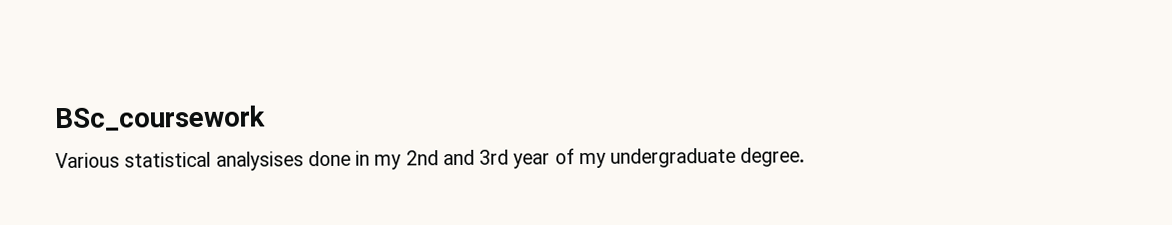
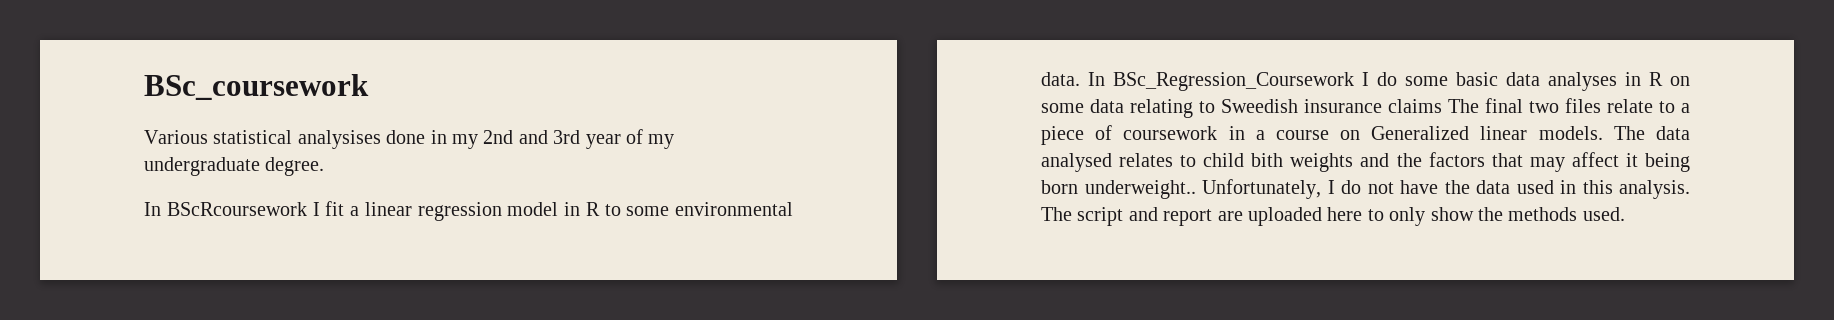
+ In BScRcoursework I fit a linear regression model in R to some environmental data. In BSc_Regression_Coursework I do some basic data analyses in R on some data relating to Sweedish insurance claims The final two files relate to a piece of coursework in a course on Generalized linear models. The data analysed relates to child bith weights and the factors that may affect it being born underweight.. Unfortunately, I do not have the data used in this analysis. The script and report are uploaded here to only show the methods used.

